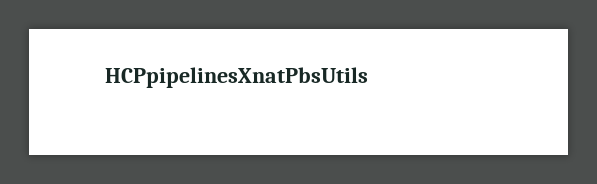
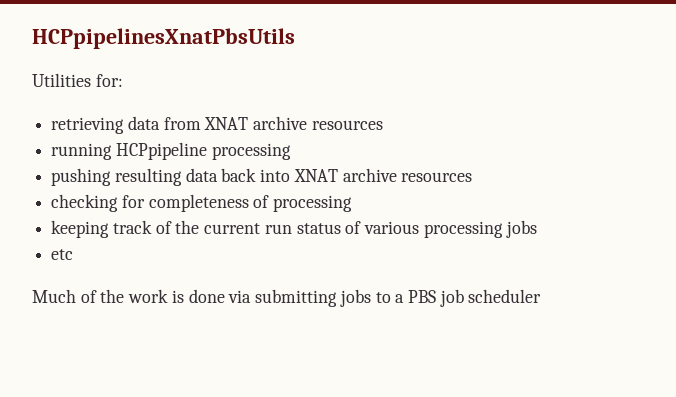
+ Utilities for:
+ retrieving data from XNAT archive resources
+ running HCPpipeline processing
+ pushing resulting data back into XNAT archive resources
+ checking for completeness of processing
+ keeping track of the current run status of various processing jobs
+ etc
+ Much of the work is done via submitting jobs to a PBS job scheduler

